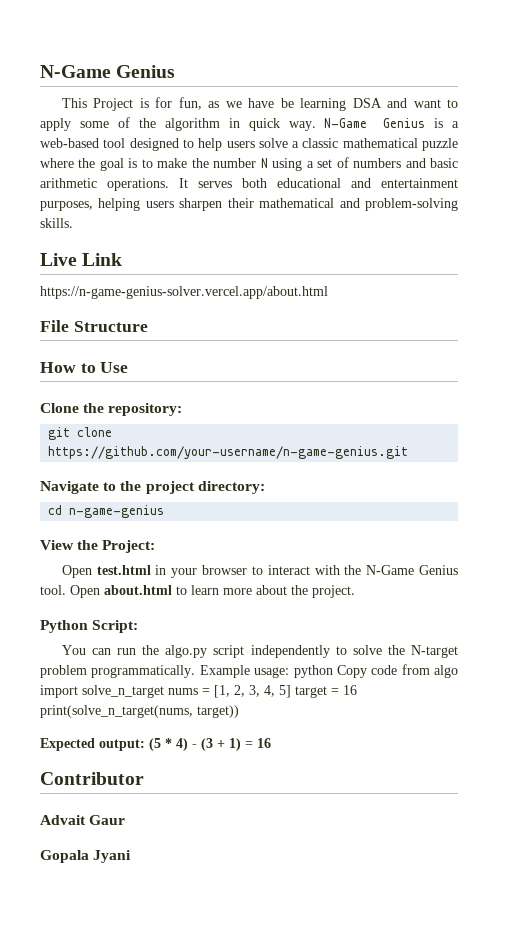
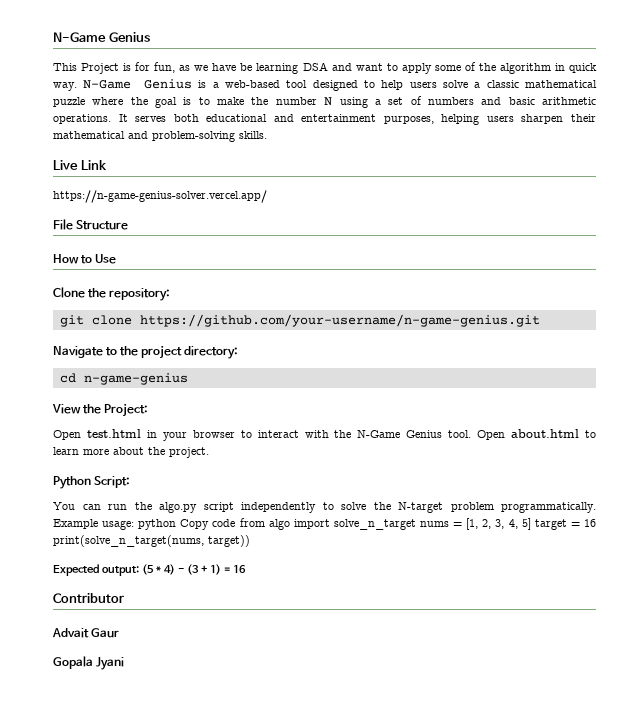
- https://n-game-genius-solver.vercel.app/about.html
+ https://n-game-genius-solver.vercel.app/

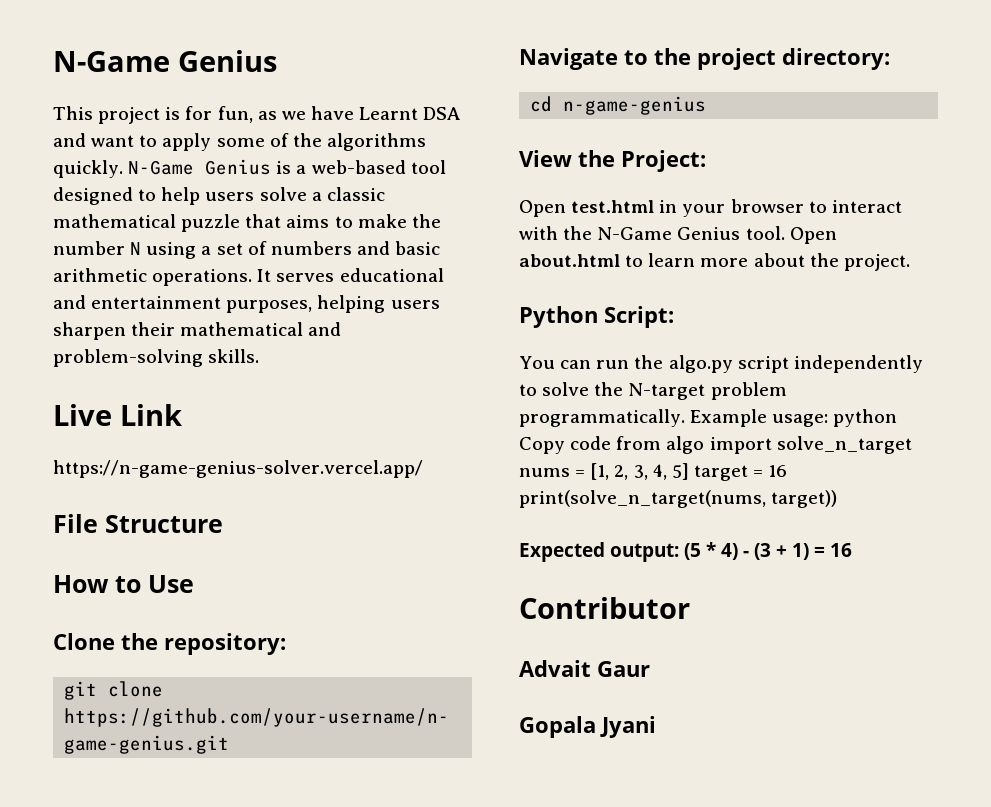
- This Project is for fun, as we have be learning DSA and want to apply some of the algorithm in quick way.
+ This project is for fun, as we have Learnt DSA and want to apply some of the algorithms quickly.
- N-Game Genius is a web-based tool designed to help users solve a classic mathematical puzzle where the goal is to make the number N using a set of numbers and basic arithmetic operations.
+ N-Game Genius is a web-based tool designed to help users solve a classic mathematical puzzle that aims to make the number N using a set of numbers and basic arithmetic operations.
- It serves both educational and entertainment purposes, helping users sharpen their mathematical and problem-solving skills.
+ It serves educational and entertainment purposes, helping users sharpen their mathematical and problem-solving skills.

